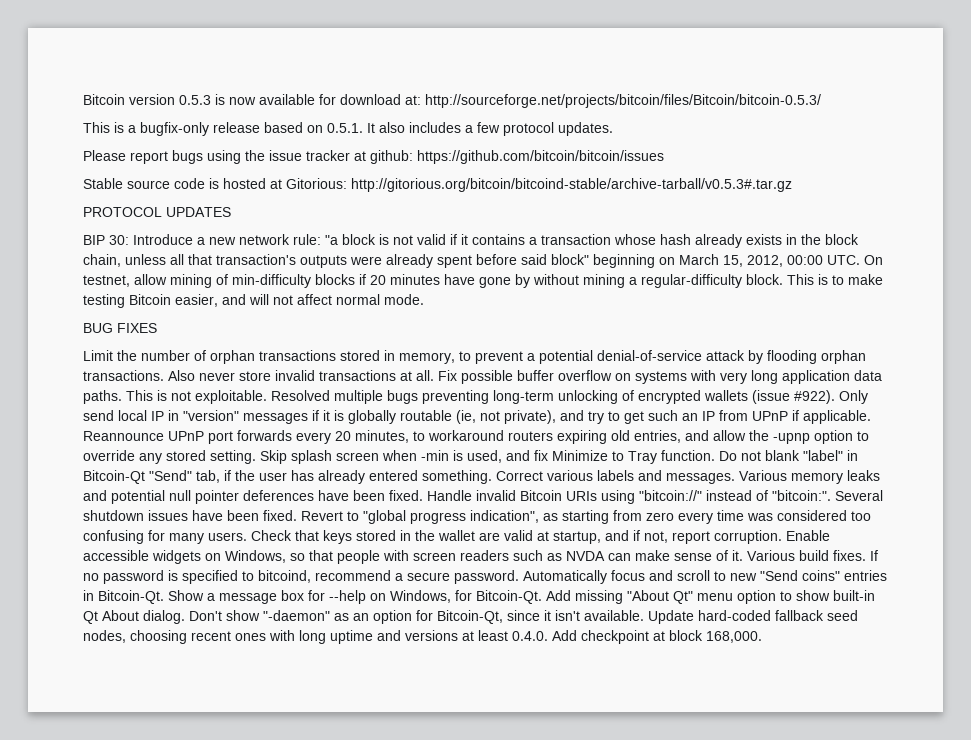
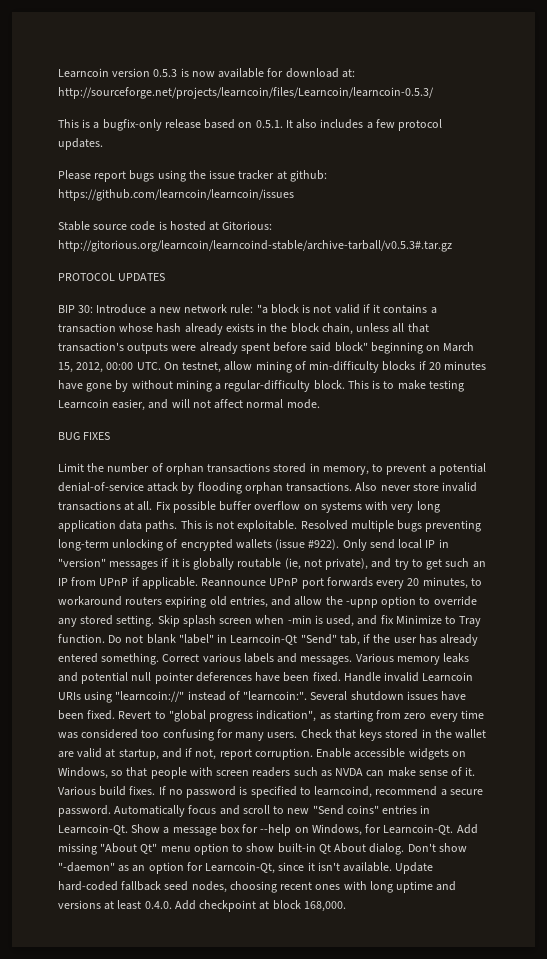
- Bitcoin version 0.5.3 is now available for download at: http://sourceforge.net/projects/bitcoin/files/Bitcoin/bitcoin-0.5.3/
+ Learncoin version 0.5.3 is now available for download at: http://sourceforge.net/projects/learncoin/files/Learncoin/learncoin-0.5.3/
- Please report bugs using the issue tracker at github: https://github.com/bitcoin/bitcoin/issues
+ Please report bugs using the issue tracker at github: https://github.com/learncoin/learncoin/issues
- Stable source code is hosted at Gitorious: http://gitorious.org/bitcoin/bitcoind-stable/archive-tarball/v0.5.3#.tar.gz
+ Stable source code is hosted at Gitorious: http://gitorious.org/learncoin/learncoind-stable/archive-tarball/v0.5.3#.tar.gz
- This is to make testing Bitcoin easier, and will not affect normal mode.
+ This is to make testing Learncoin easier, and will not affect normal mode.
- Do not blank "label" in Bitcoin-Qt "Send" tab, if the user has already entered something.
+ Do not blank "label" in Learncoin-Qt "Send" tab, if the user has already entered something.
- Handle invalid Bitcoin URIs using "bitcoin://" instead of "bitcoin:".
+ Handle invalid Learncoin URIs using "learncoin://" instead of "learncoin:".
- If no password is specified to bitcoind, recommend a secure password.
+ If no password is specified to learncoind, recommend a secure password.
- Automatically focus and scroll to new "Send coins" entries in Bitcoin-Qt.
+ Automatically focus and scroll to new "Send coins" entries in Learncoin-Qt.
- Show a message box for --help on Windows, for Bitcoin-Qt.
+ Show a message box for --help on Windows, for Learncoin-Qt.
- Don't show "-daemon" as an option for Bitcoin-Qt, since it isn't available.
+ Don't show "-daemon" as an option for Learncoin-Qt, since it isn't available.

